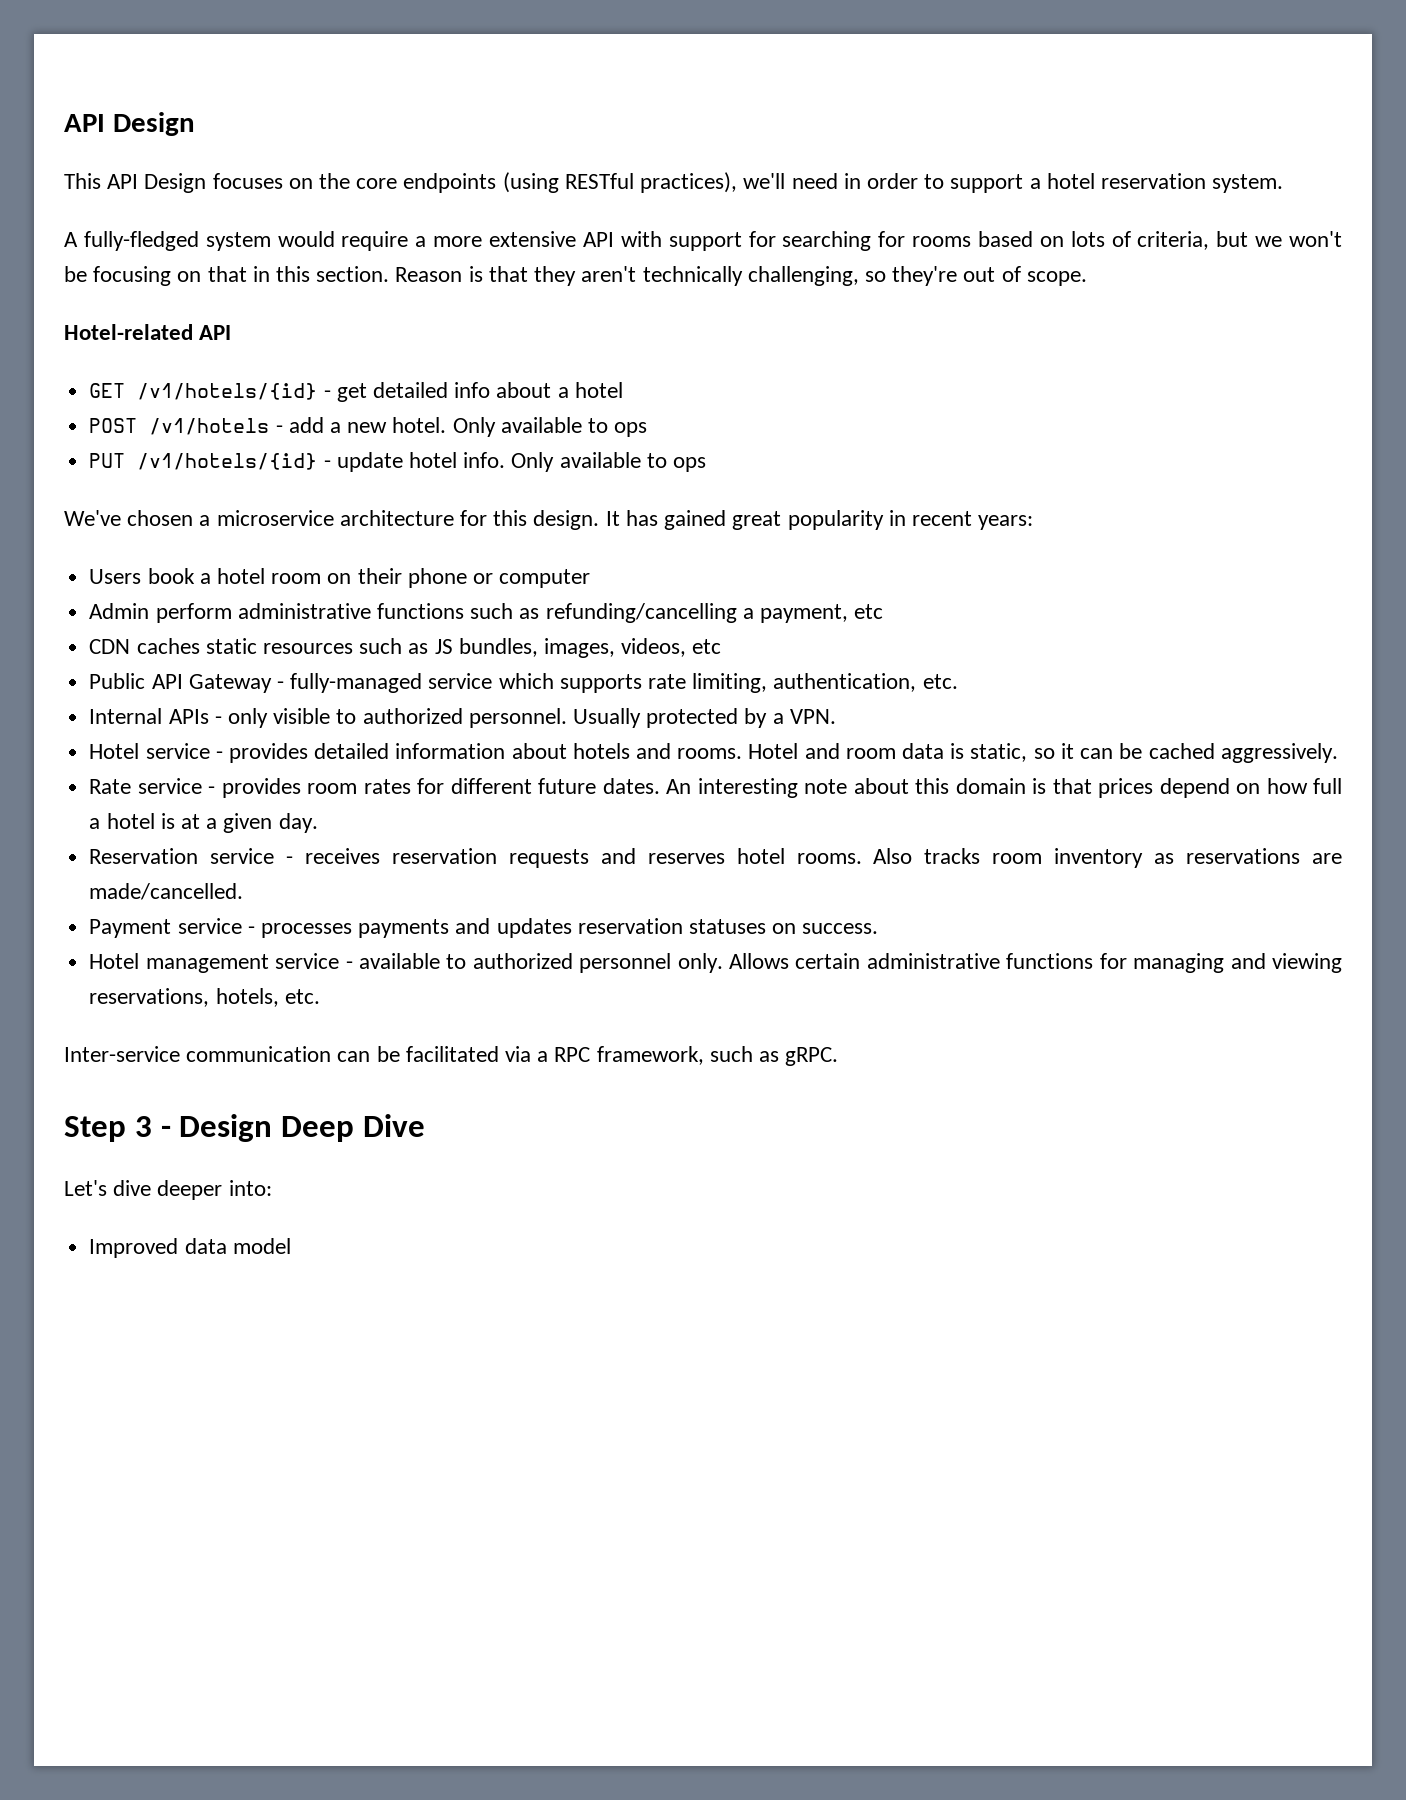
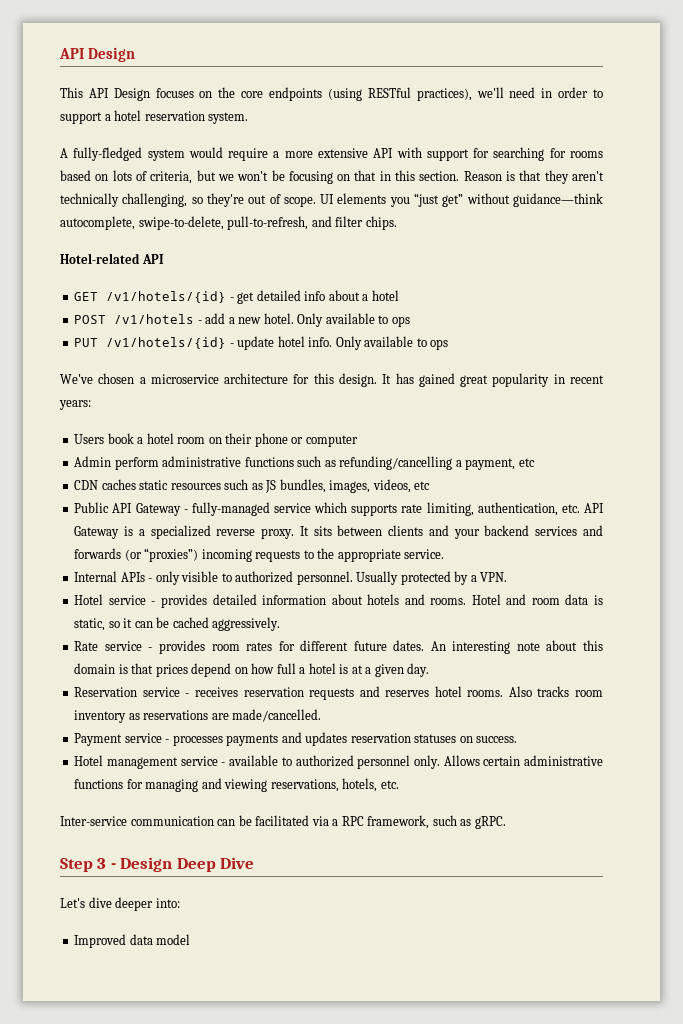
+ UI elements you “just get” without guidance—think autocomplete, swipe-to-delete, pull-to-refresh, and filter chips.
- Public API Gateway - fully-managed service which supports rate limiting, authentication, etc.
+ Public API Gateway - fully-managed service which supports rate limiting, authentication, etc. API Gateway is a specialized reverse proxy. It sits between clients and your backend services and forwards (or “proxies”) incoming requests to the appropriate service.

